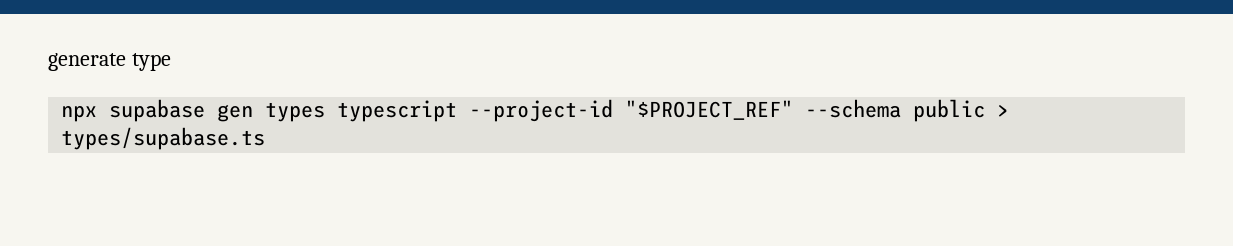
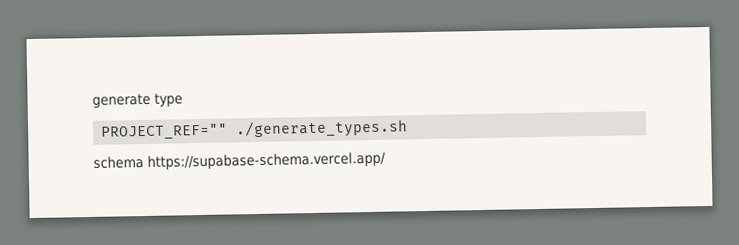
- npx supabase gen types typescript --project-id "$PROJECT_REF" --schema public > types/supabase.ts
+ PROJECT_REF="" ./generate_types.sh
+ schema https://supabase-schema.vercel.app/

